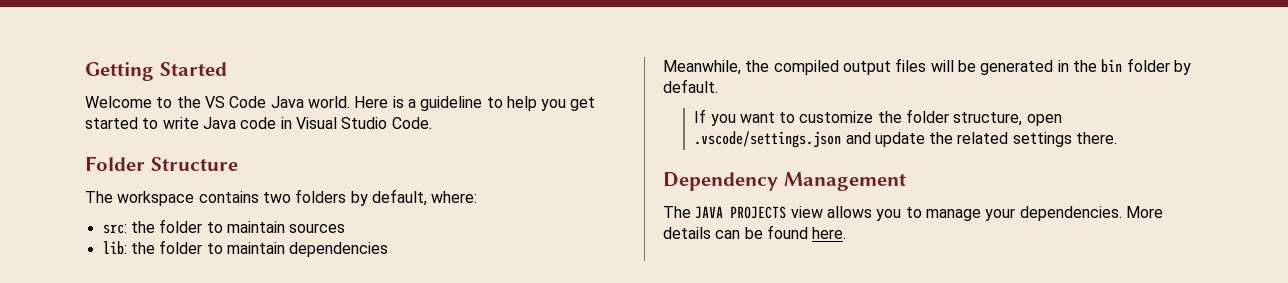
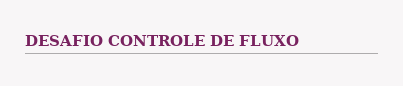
- Getting Started
- Welcome to the VS Code Java world. Here is a guideline to help you get started to write Java code in Visual Studio Code.
- Folder Structure
- The workspace contains two folders by default, where:
- src: the folder to maintain sources
- lib: the folder to maintain dependencies
- Meanwhile, the compiled output files will be generated in the bin folder by default.
- If you want to customize the folder structure, open .vscode/settings.json and update the related settings there.
- Dependency Management
- The JAVA PROJECTS view allows you to manage your dependencies. More details can be found here.
+ DESAFIO CONTROLE DE FLUXO

